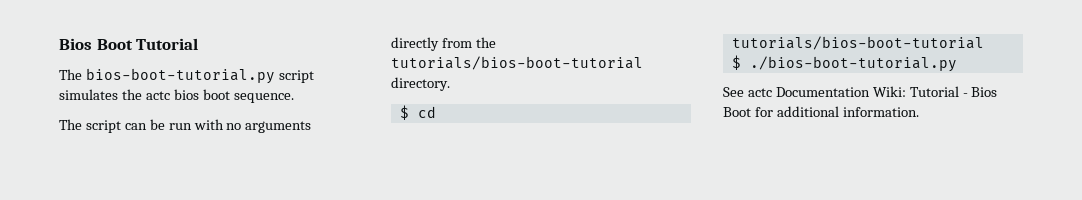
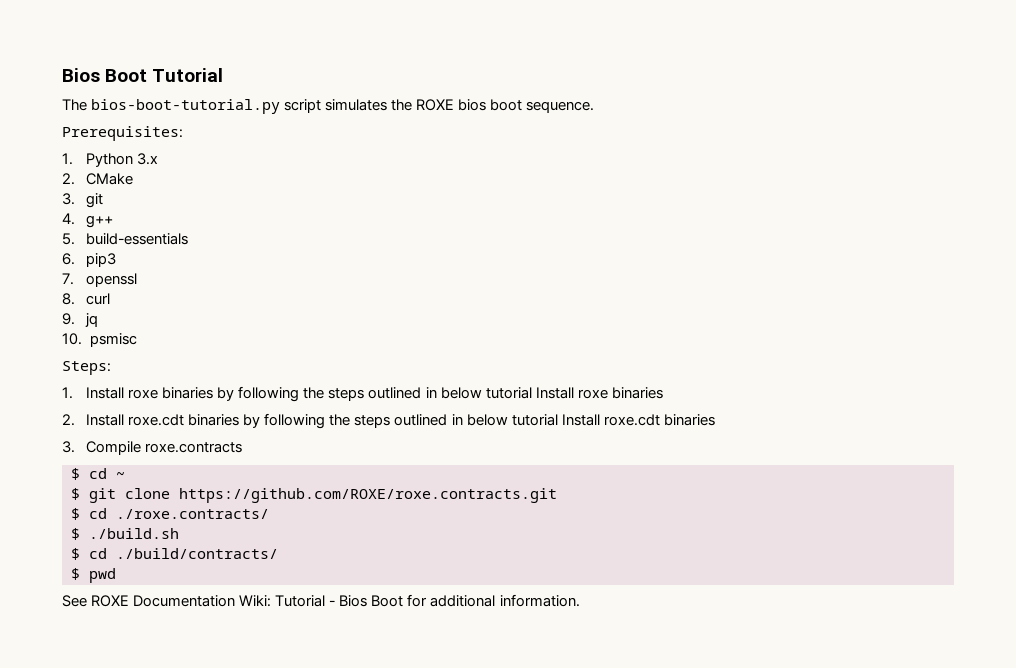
- The bios-boot-tutorial.py script simulates the actc bios boot sequence.
+ The bios-boot-tutorial.py script simulates the ROXE bios boot sequence.
- The script can be run with no arguments directly from the tutorials/bios-boot-tutorial directory.
- $ cd tutorials/bios-boot-tutorial
- $ ./bios-boot-tutorial.py
+ Prerequisites:
+ 1. Python 3.x
+ 2. CMake
+ 3. git
+ 4. g++
+ 5. build-essentials
+ 6. pip3
+ 7. openssl
+ 8. curl
+ 9. jq
+ 10. psmisc
+ Steps:
+ 1. Install roxe binaries by following the steps outlined in below tutorial Install roxe binaries
+ 2. Install roxe.cdt binaries by following the steps outlined in below tutorial Install roxe.cdt binaries
+ 3. Compile roxe.contracts
+ $ cd ~
+ $ git clone https://github.com/ROXE/roxe.contracts.git
+ $ cd ./roxe.contracts/
+ $ ./build.sh
+ $ cd ./build/contracts/
+ $ pwd
- See actc Documentation Wiki: Tutorial - Bios Boot for additional information.
+ See ROXE Documentation Wiki: Tutorial - Bios Boot for additional information.

